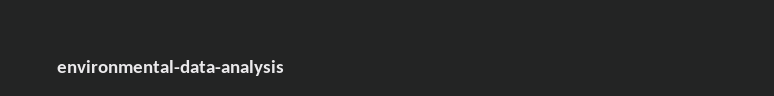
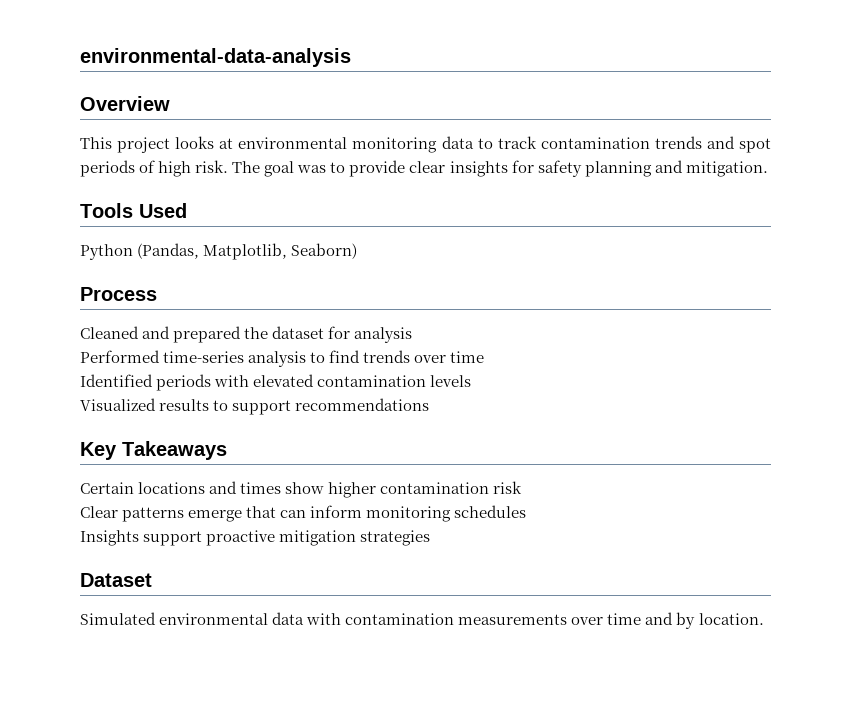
+ Overview
+ This project looks at environmental monitoring data to track contamination trends and spot periods of high risk. The goal was to provide clear insights for safety planning and mitigation.
+ Tools Used
+ Python (Pandas, Matplotlib, Seaborn)
+ Process
+ Cleaned and prepared the dataset for analysis
+ Performed time-series analysis to find trends over time
+ Identified periods with elevated contamination levels
+ Visualized results to support recommendations
+ Key Takeaways
+ Certain locations and times show higher contamination risk
+ Clear patterns emerge that can inform monitoring schedules
+ Insights support proactive mitigation strategies
+ Dataset
+ Simulated environmental data with contamination measurements over time and by location.

